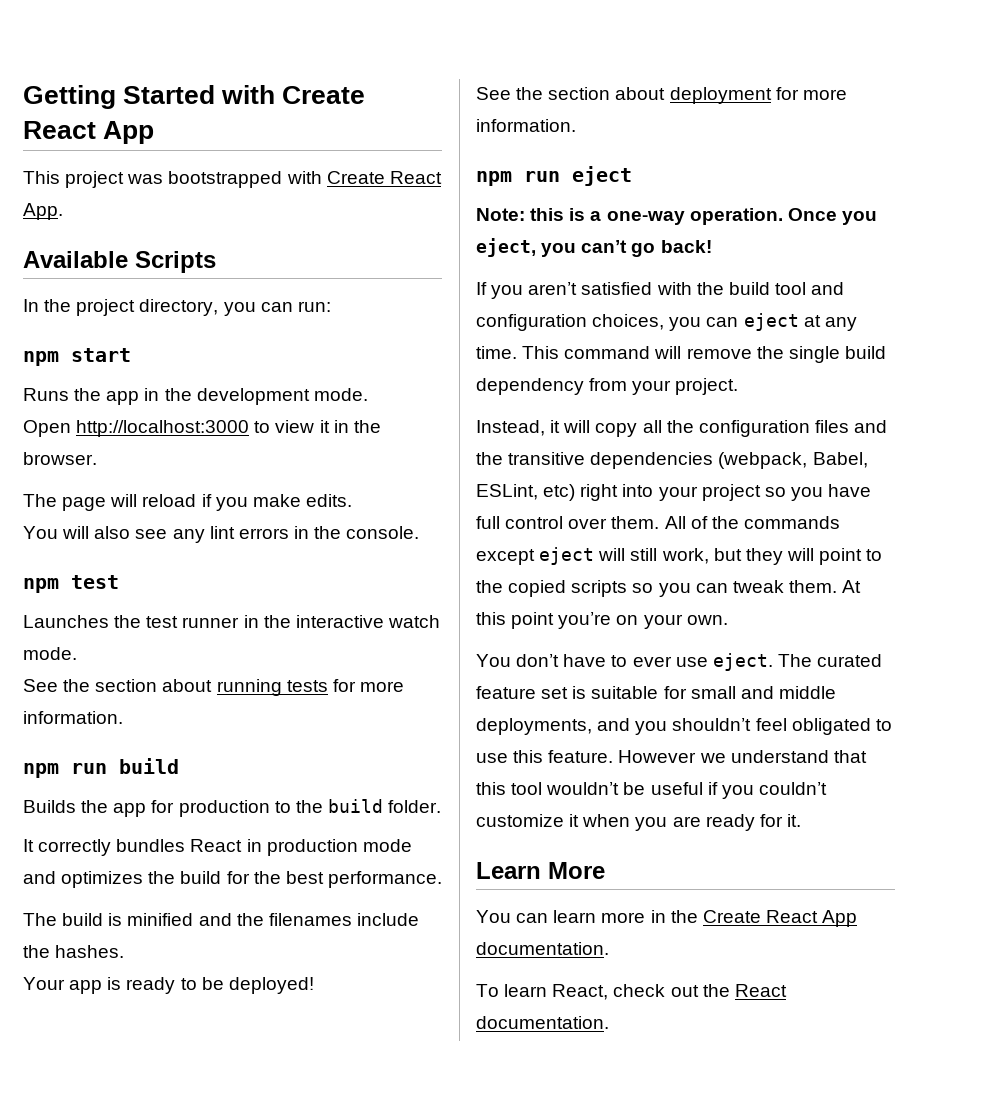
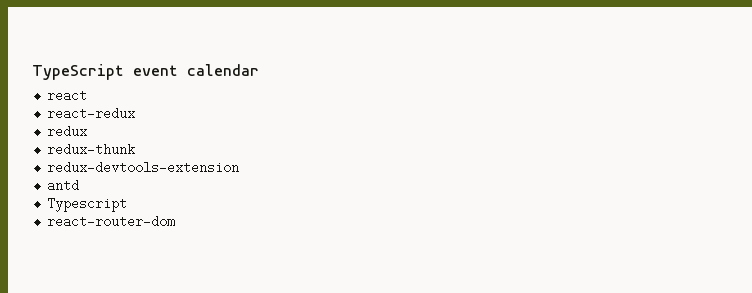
- Getting Started with Create React App
- This project was bootstrapped with Create React App.
- Available Scripts
- In the project directory, you can run:
- npm start
- Runs the app in the development mode.
- Open http://localhost:3000 to view it in the browser.
- The page will reload if you make edits.
- You will also see any lint errors in the console.
- npm test
- Launches the test runner in the interactive watch mode.
- See the section about running tests for more information.
- npm run build
- Builds the app for production to the build folder.
- It correctly bundles React in production mode and optimizes the build for the best performance.
- The build is minified and the filenames include the hashes.
- Your app is ready to be deployed!
- See the section about deployment for more information.
- npm run eject
- Note: this is a one-way operation. Once you eject, you can’t go back!
- If you aren’t satisfied with the build tool and configuration choices, you can eject at any time. This command will remove the single build dependency from your project.
- Instead, it will copy all the configuration files and the transitive dependencies (webpack, Babel, ESLint, etc) right into your project so you have full control over them. All of the commands except eject will still work, but they will point to the copied scripts so you can tweak them. At this point you’re on your own.
- You don’t have to ever use eject. The curated feature set is suitable for small and middle deployments, and you shouldn’t feel obligated to use this feature. However we understand that this tool wouldn’t be useful if you couldn’t customize it when you are ready for it.
- Learn More
- You can learn more in the Create React App documentation.
- To learn React, check out the React documentation.
+ TypeScript event calendar
+ react
+ react-redux
+ redux
+ redux-thunk
+ redux-devtools-extension
+ antd
+ Typescript
+ react-router-dom

